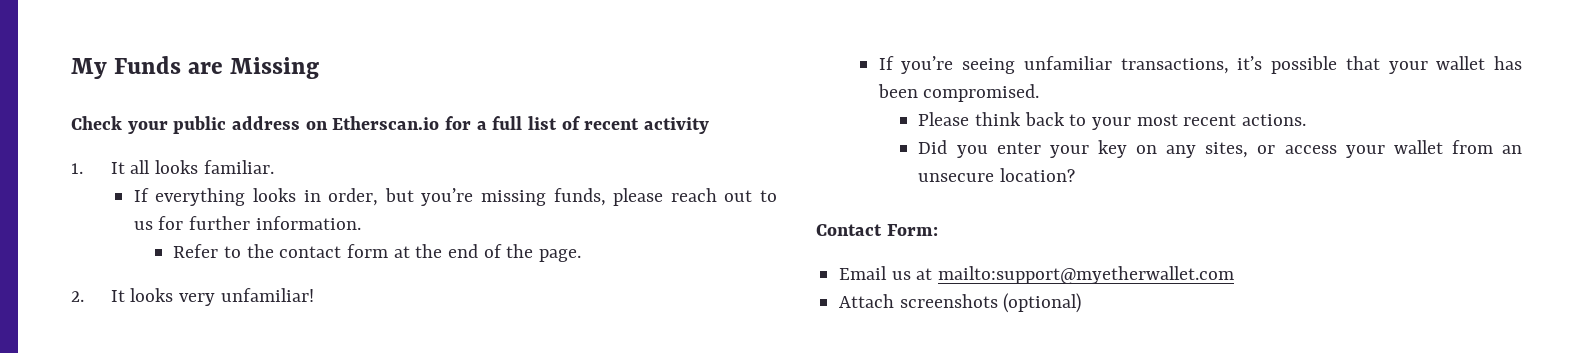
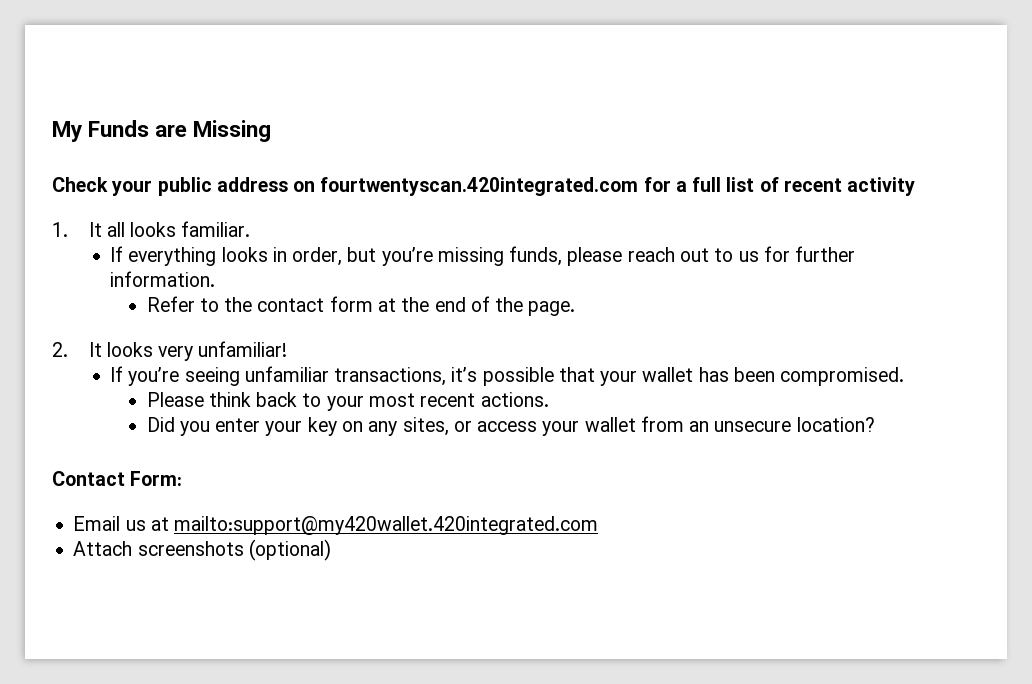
- Check your public address on Etherscan.io for a full list of recent activity
+ Check your public address on fourtwentyscan.420integrated.com for a full list of recent activity
- Email us at mailto:support@myetherwallet.com
+ Email us at mailto:support@my420wallet.420integrated.com

